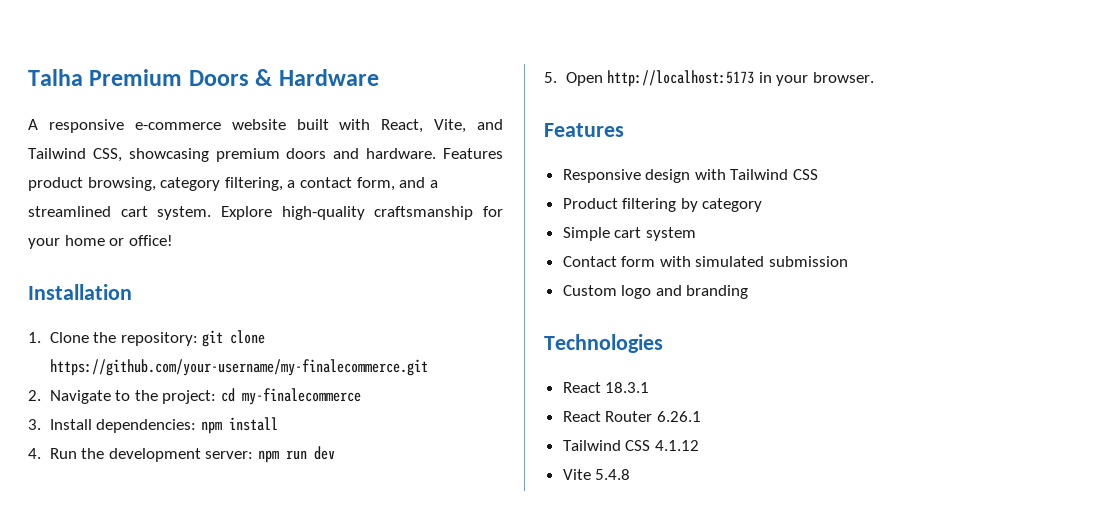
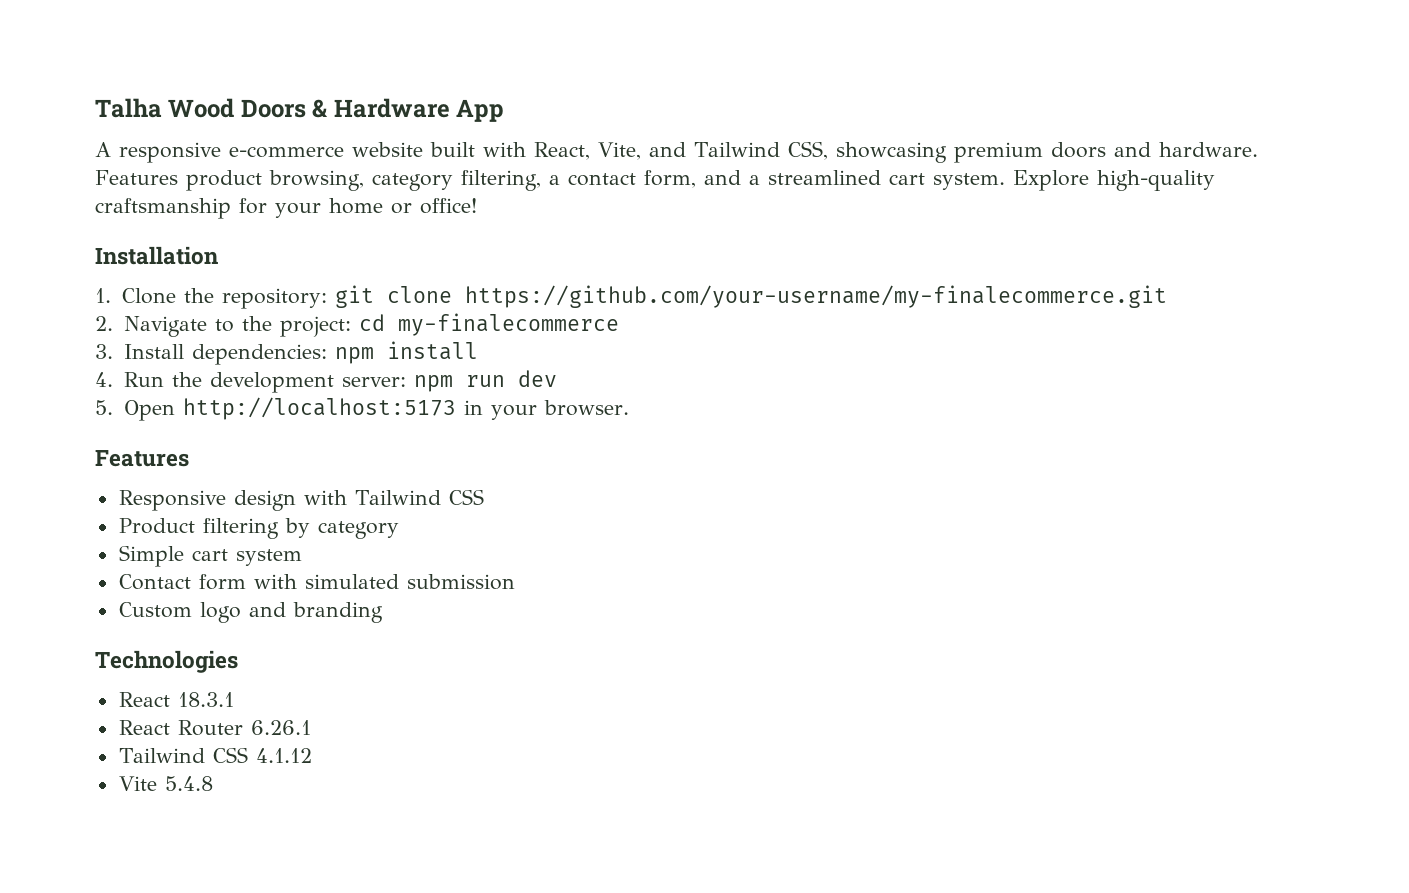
- Talha Premium Doors & Hardware
+ Talha Wood Doors & Hardware App

